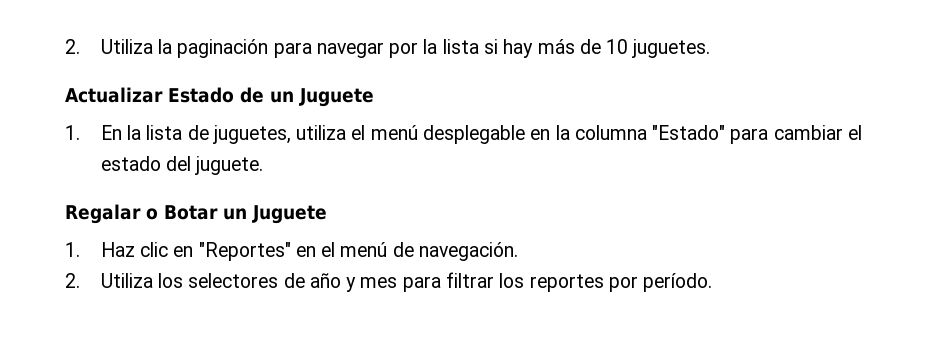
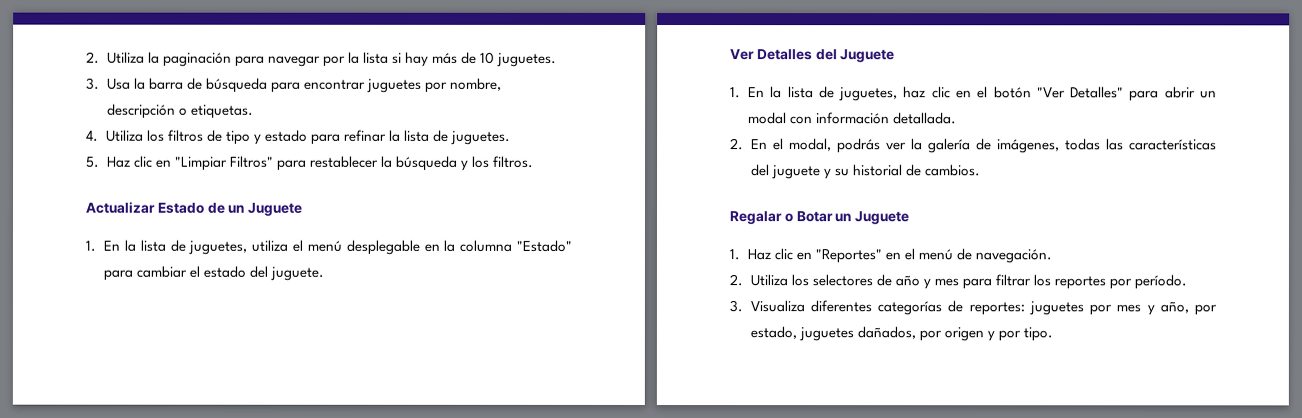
+ 3. Usa la barra de búsqueda para encontrar juguetes por nombre, descripción o etiquetas.
+ 4. Utiliza los filtros de tipo y estado para refinar la lista de juguetes.
+ 5. Haz clic en "Limpiar Filtros" para restablecer la búsqueda y los filtros.
+ Ver Detalles del Juguete
+ 1. En la lista de juguetes, haz clic en el botón "Ver Detalles" para abrir un modal con información detallada.
+ 2. En el modal, podrás ver la galería de imágenes, todas las características del juguete y su historial de cambios.
+ 3. Visualiza diferentes categorías de reportes: juguetes por mes y año, por estado, juguetes dañados, por origen y por tipo.

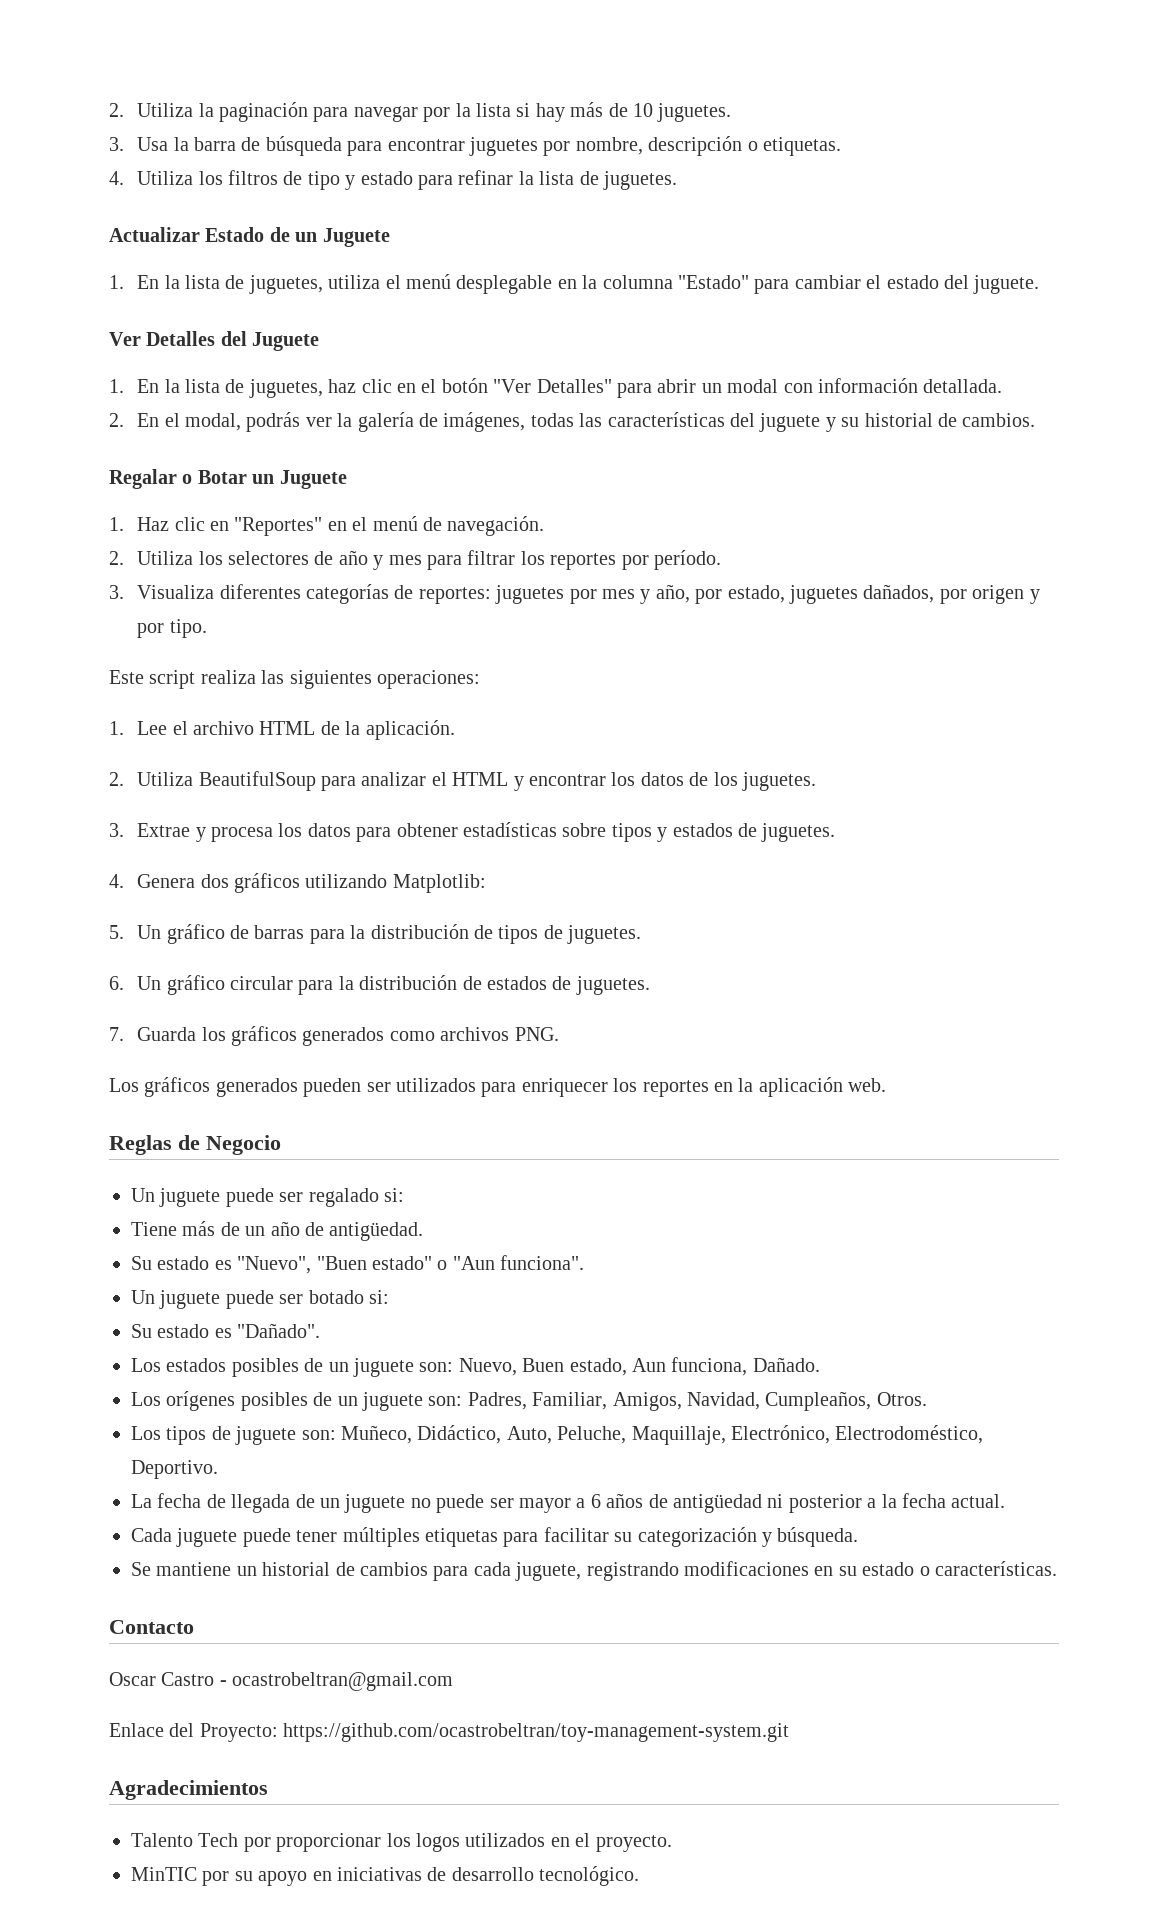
- 5. Haz clic en "Limpiar Filtros" para restablecer la búsqueda y los filtros.
+ Este script realiza las siguientes operaciones:
+ 1. Lee el archivo HTML de la aplicación.
+ 2. Utiliza BeautifulSoup para analizar el HTML y encontrar los datos de los juguetes.
+ 3. Extrae y procesa los datos para obtener estadísticas sobre tipos y estados de juguetes.
+ 4. Genera dos gráficos utilizando Matplotlib:
+ 5. Un gráfico de barras para la distribución de tipos de juguetes.
+ 6. Un gráfico circular para la distribución de estados de juguetes.
+ 7. Guarda los gráficos generados como archivos PNG.
+ Los gráficos generados pueden ser utilizados para enriquecer los reportes en la aplicación web.
+ Reglas de Negocio
+ Un juguete puede ser regalado si:
+ Tiene más de un año de antigüedad.
+ Su estado es "Nuevo", "Buen estado" o "Aun funciona".
+ Un juguete puede ser botado si:
+ Su estado es "Dañado".
+ Los estados posibles de un juguete son: Nuevo, Buen estado, Aun funciona, Dañado.
+ Los orígenes posibles de un juguete son: Padres, Familiar, Amigos, Navidad, Cumpleaños, Otros.
+ Los tipos de juguete son: Muñeco, Didáctico, Auto, Peluche, Maquillaje, Electrónico, Electrodoméstico, Deportivo.
+ La fecha de llegada de un juguete no puede ser mayor a 6 años de antigüedad ni posterior a la fecha actual.
+ Cada juguete puede tener múltiples etiquetas para facilitar su categorización y búsqueda.
+ Se mantiene un historial de cambios para cada juguete, registrando modificaciones en su estado o características.
+ Contacto
+ Oscar Castro - ocastrobeltran@gmail.com
+ Enlace del Proyecto: https://github.com/ocastrobeltran/toy-management-system.git
+ Agradecimientos
+ Talento Tech por proporcionar los logos utilizados en el proyecto.
+ MinTIC por su apoyo en iniciativas de desarrollo tecnológico.

